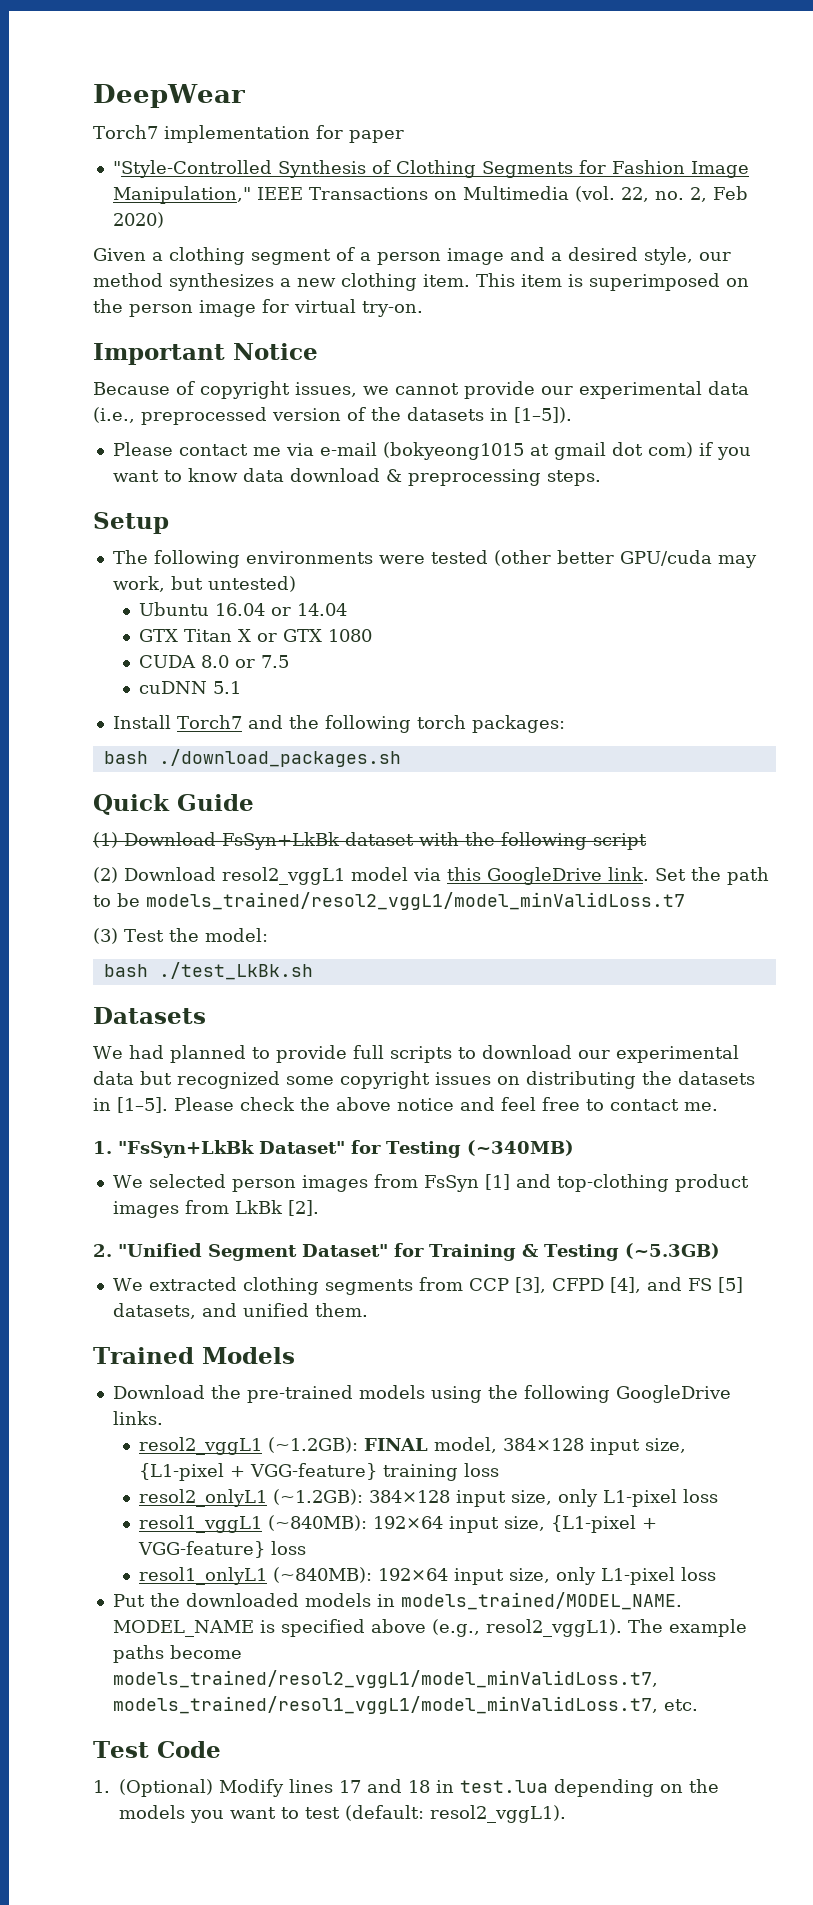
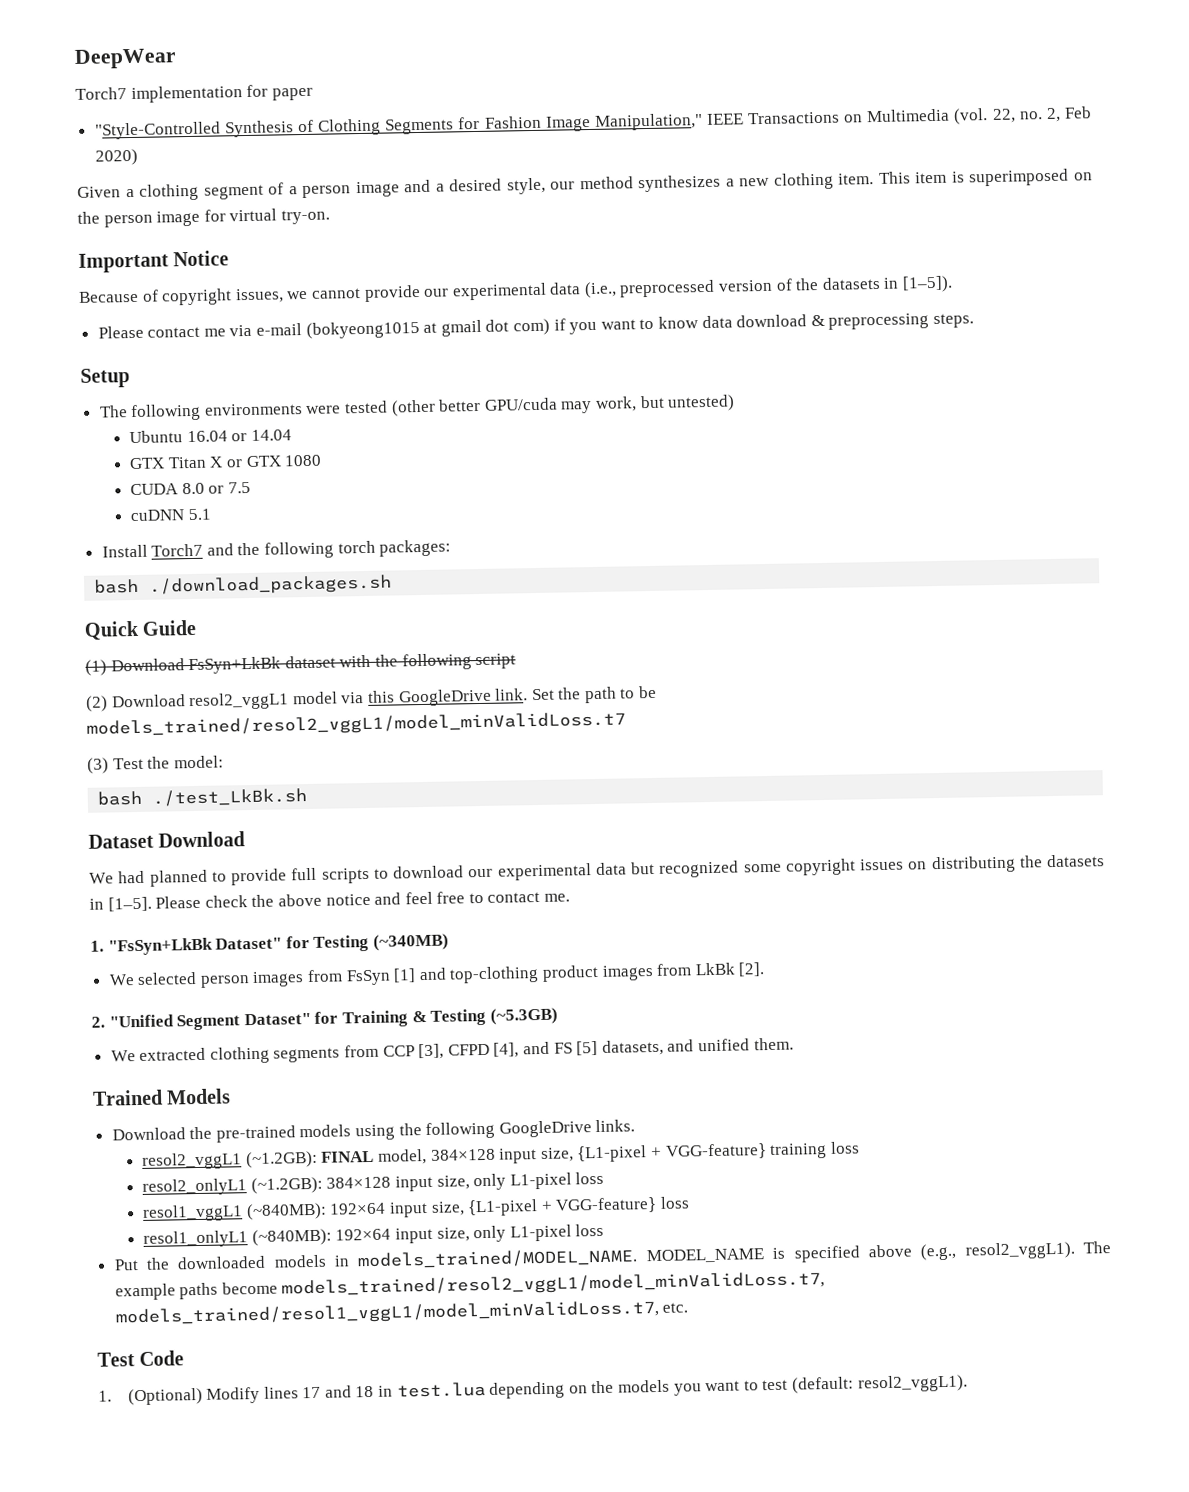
- Datasets
+ Dataset Download

